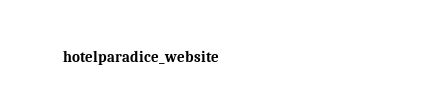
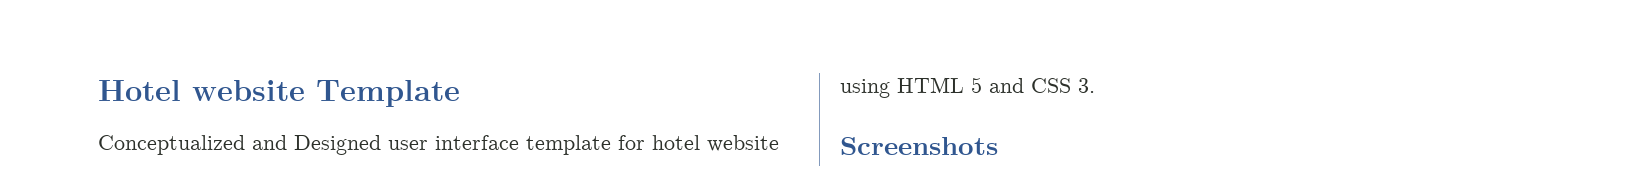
- hotelparadice_website
+ Hotel website Template
+ Conceptualized and Designed user interface template for hotel website using HTML 5 and CSS 3.
+ Screenshots

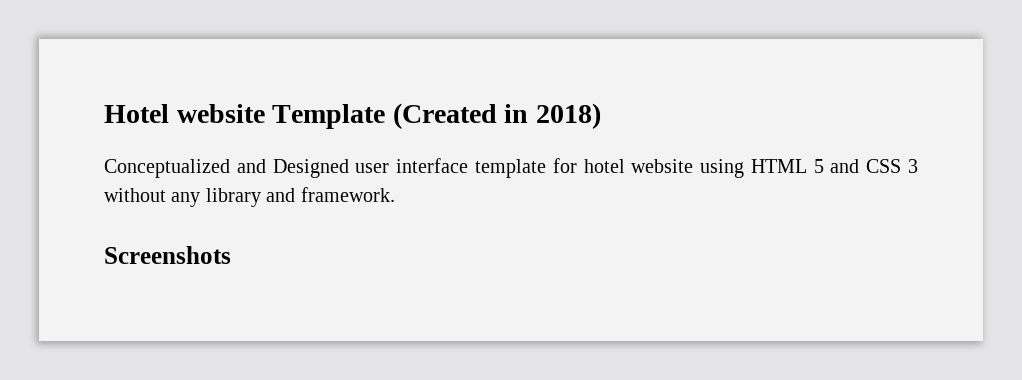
- Hotel website Template
+ Hotel website Template (Created in 2018)
- Conceptualized and Designed user interface template for hotel website using HTML 5 and CSS 3.
+ Conceptualized and Designed user interface template for hotel website using HTML 5 and CSS 3 without any library and framework.

